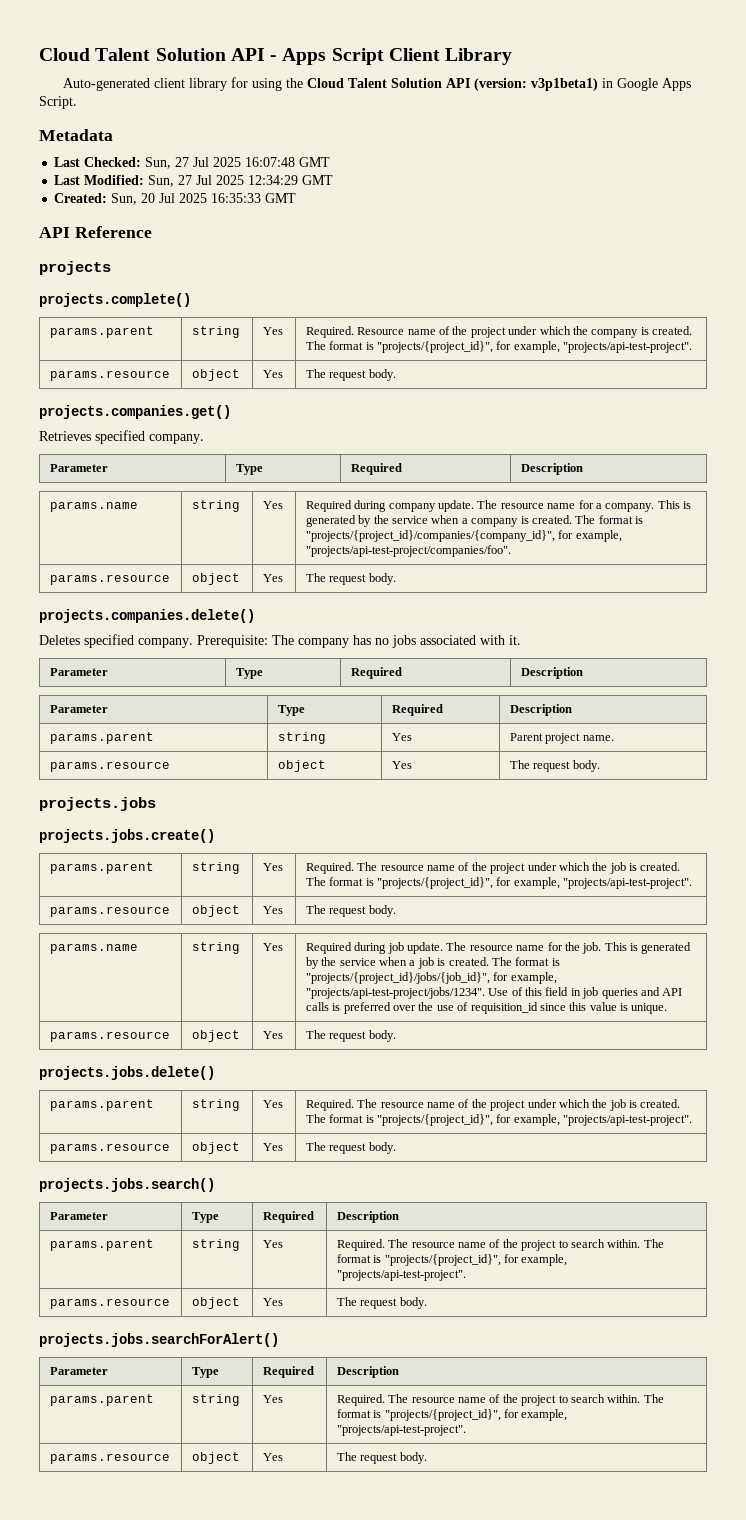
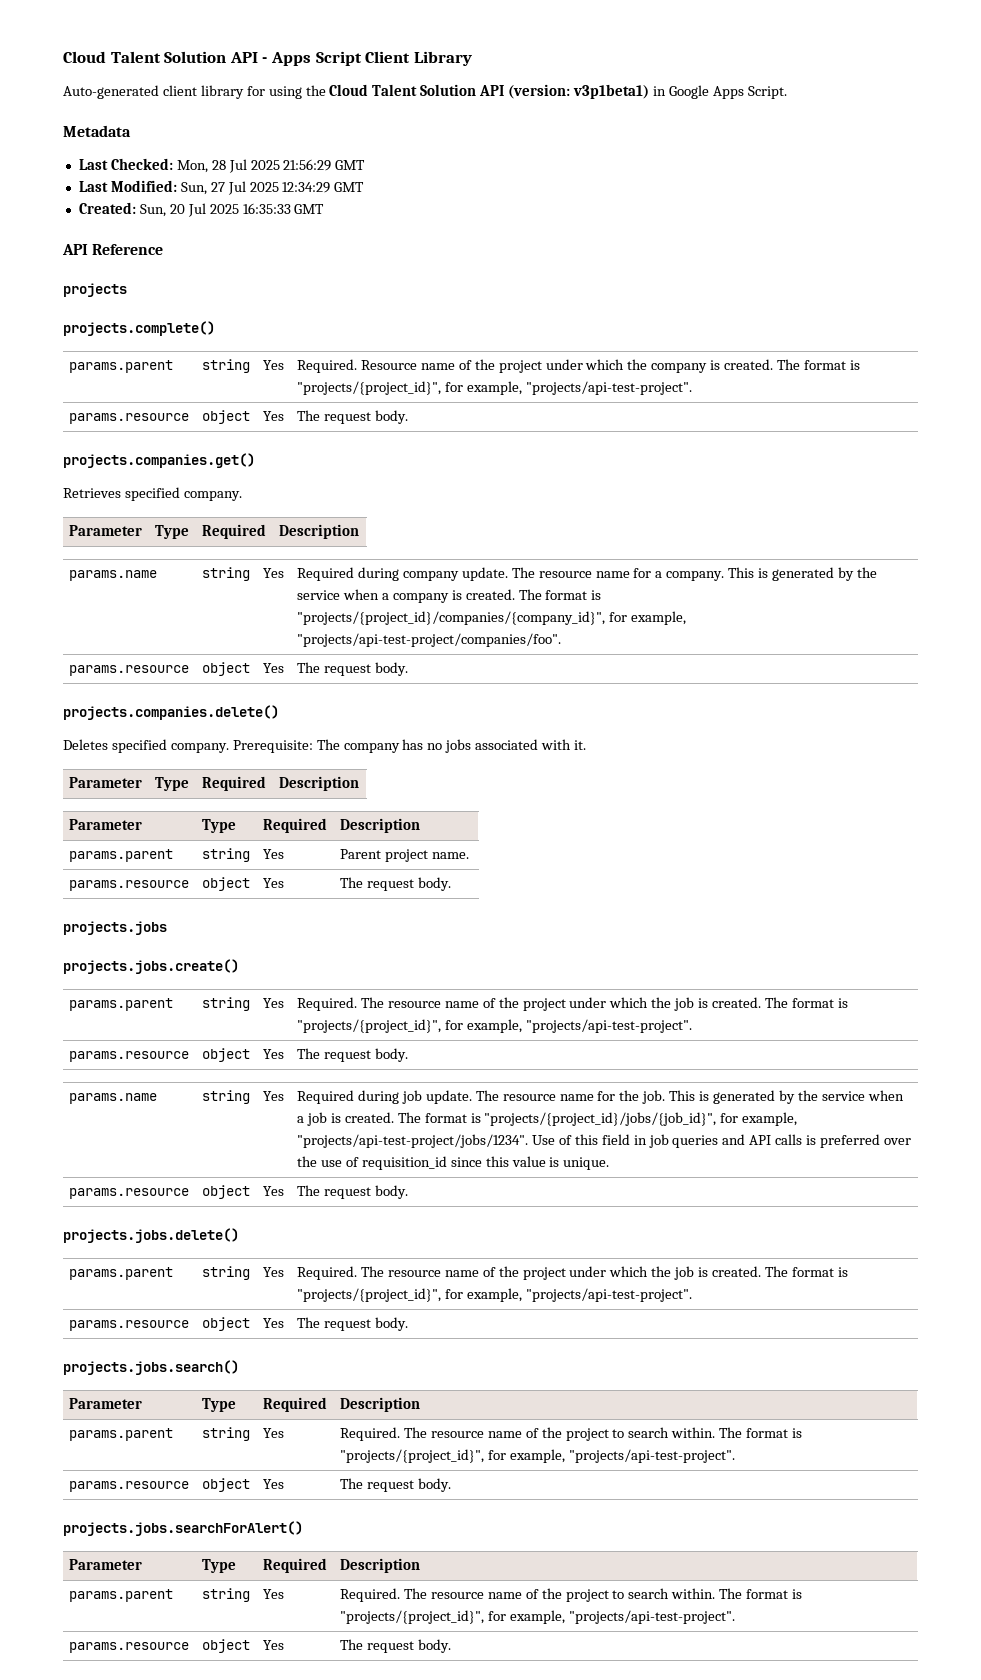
- Last Checked: Sun, 27 Jul 2025 16:07:48 GMT
+ Last Checked: Mon, 28 Jul 2025 21:56:29 GMT

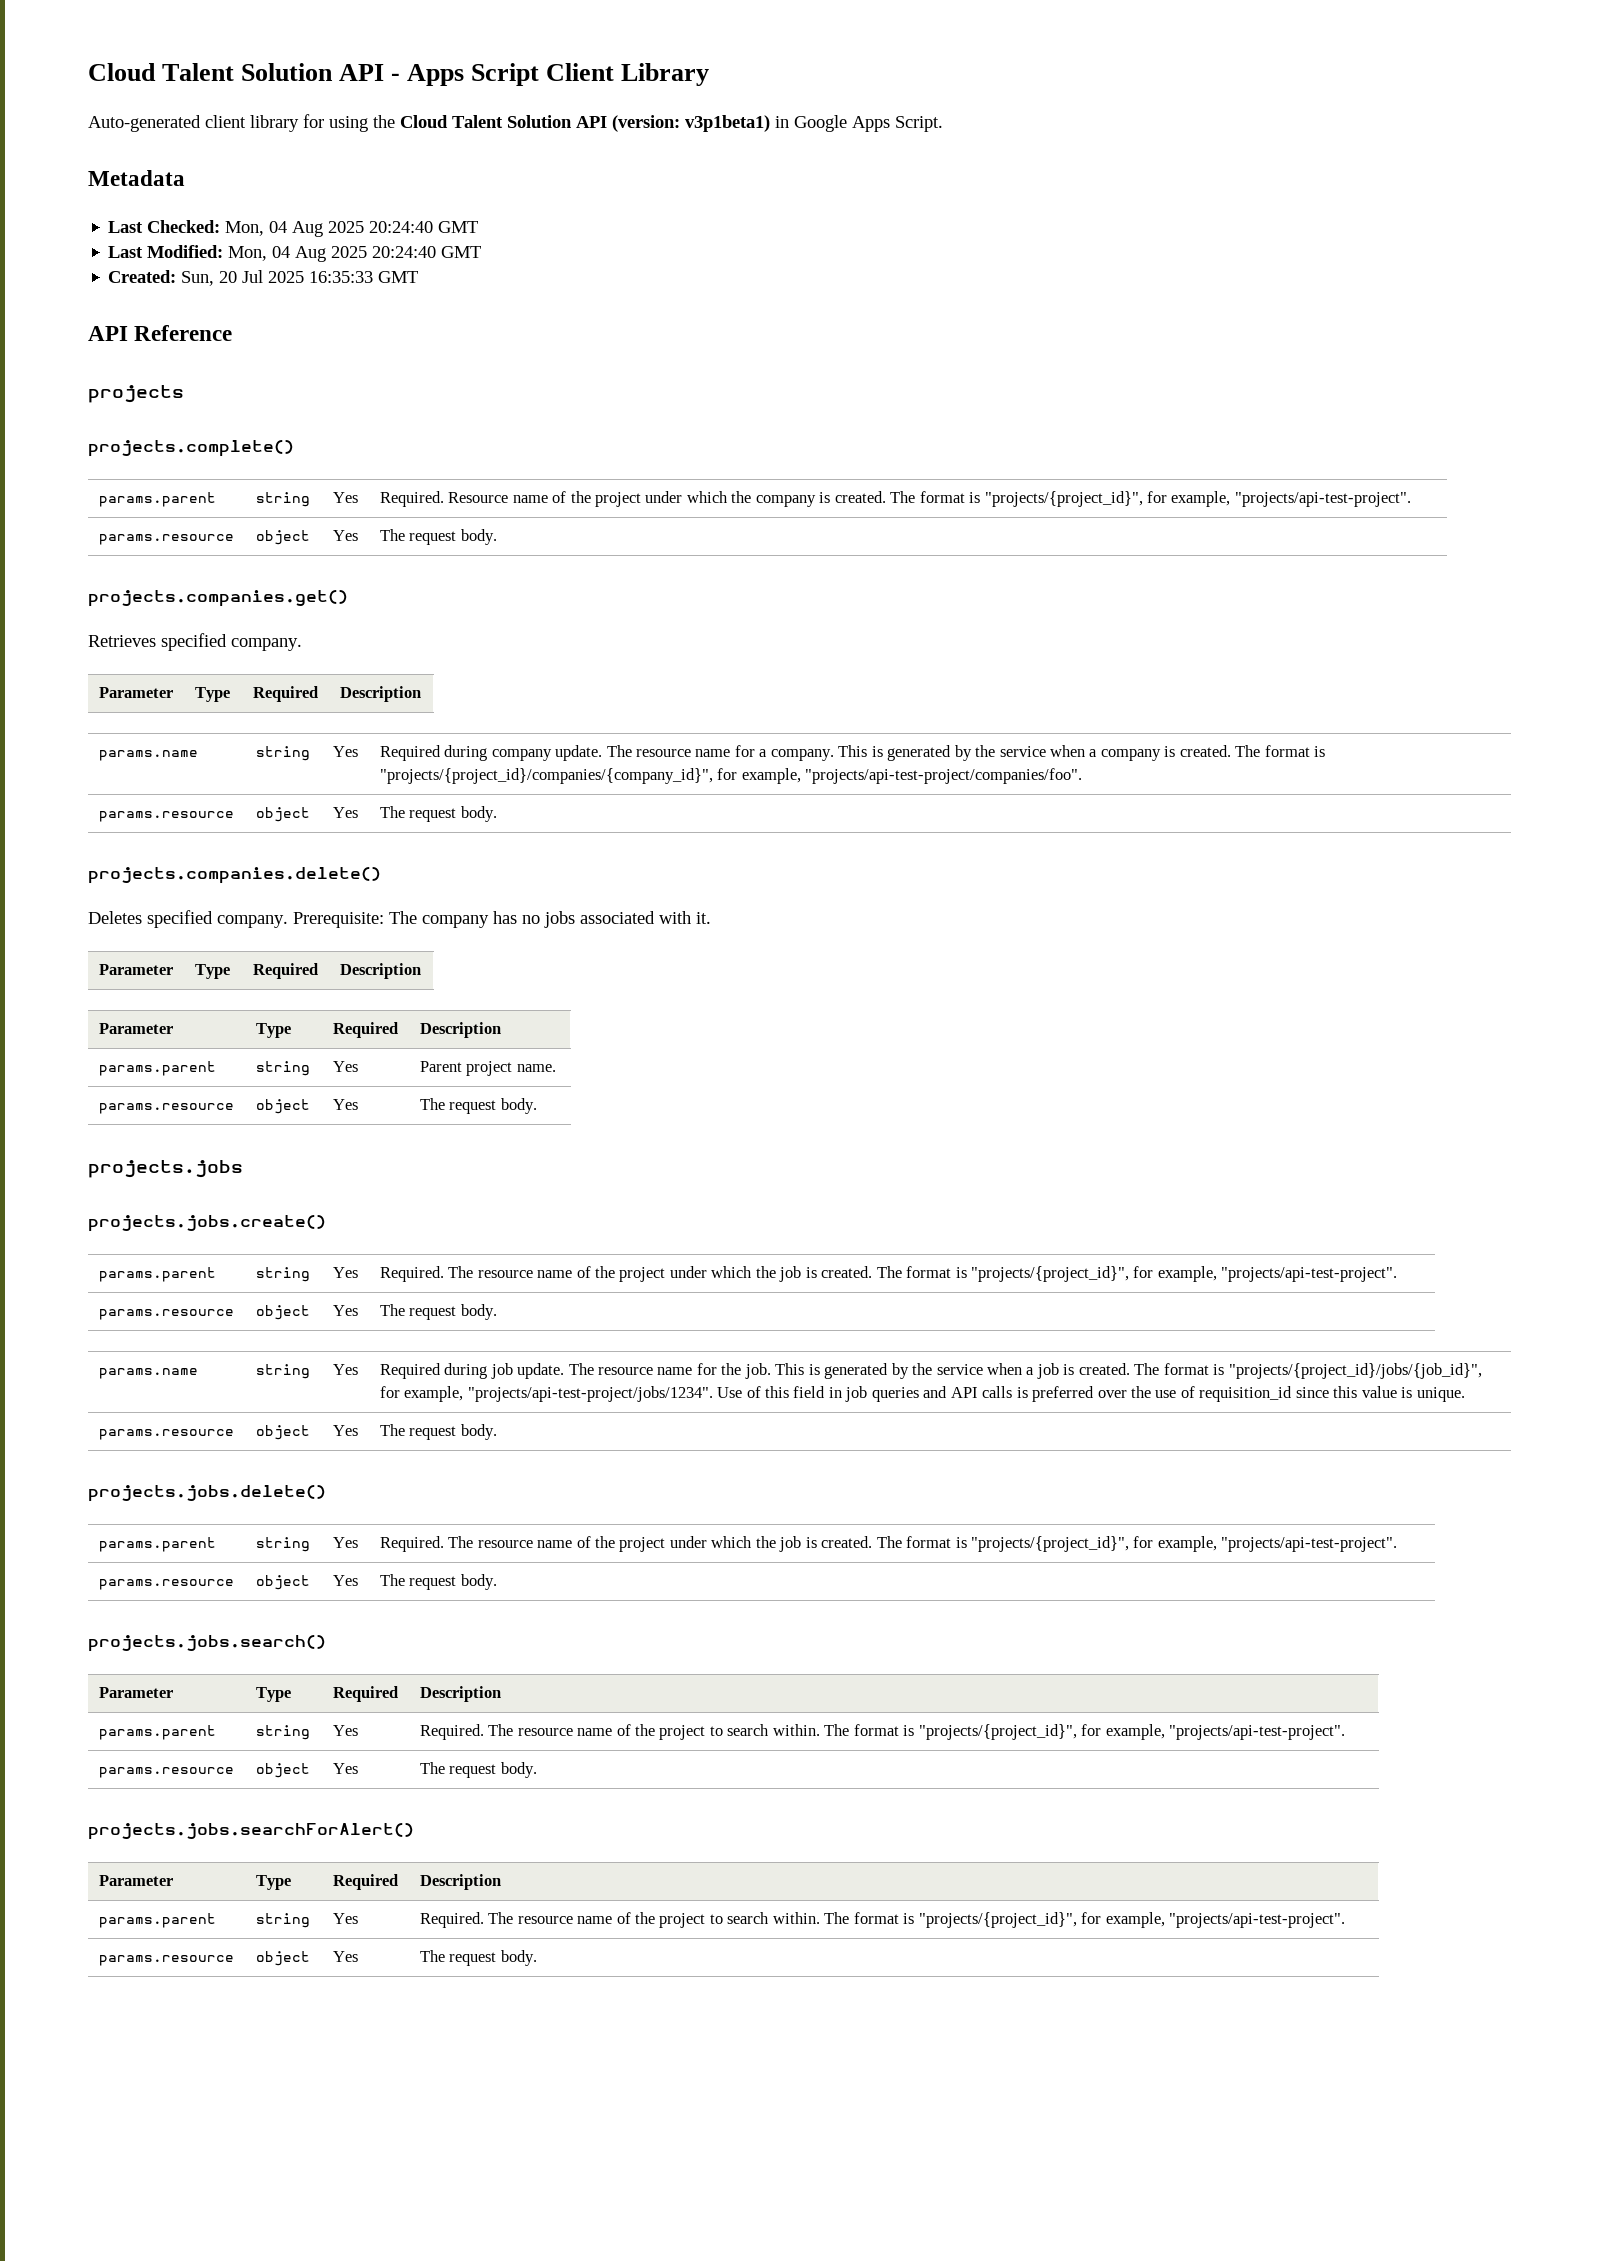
- Last Checked: Mon, 28 Jul 2025 21:56:29 GMT
+ Last Checked: Mon, 04 Aug 2025 20:24:40 GMT
- Last Modified: Sun, 27 Jul 2025 12:34:29 GMT
+ Last Modified: Mon, 04 Aug 2025 20:24:40 GMT

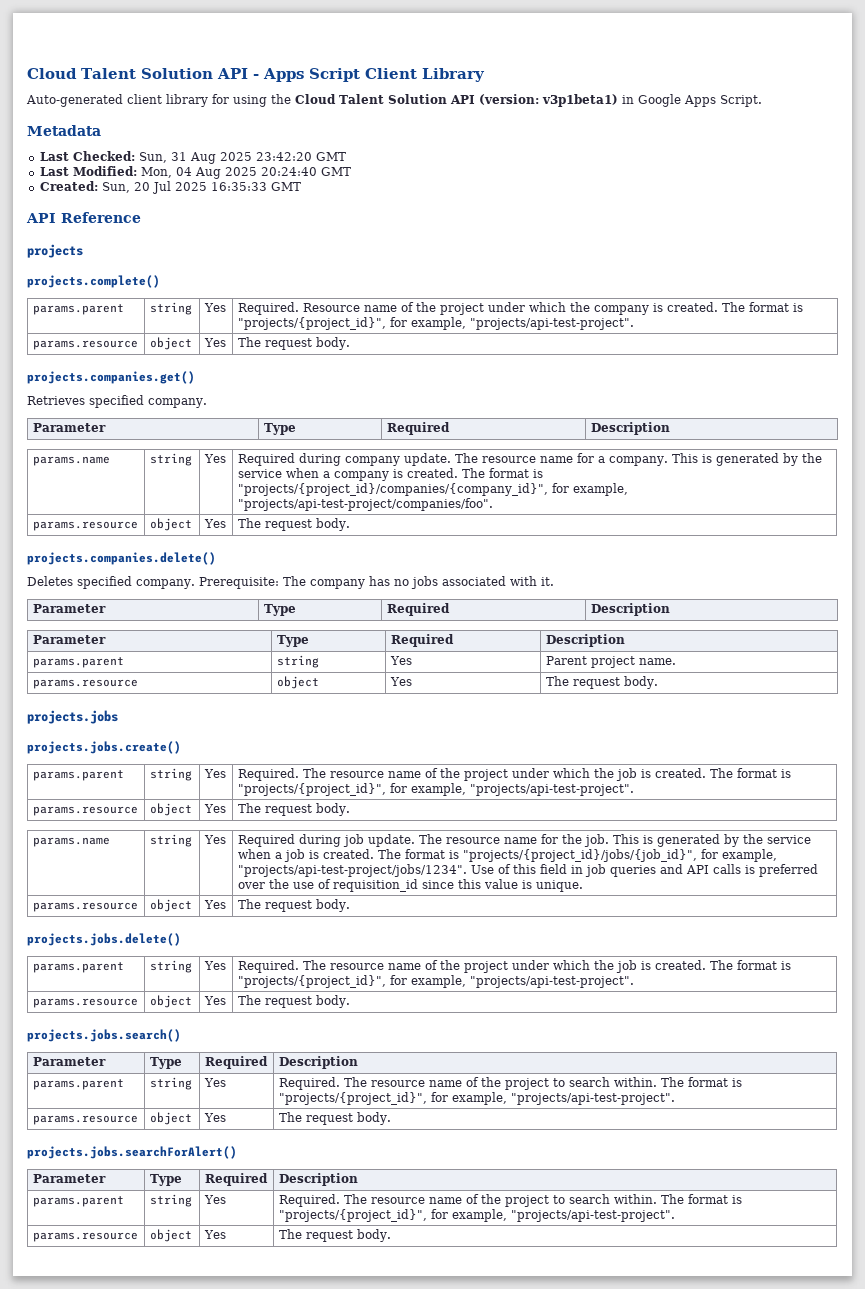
- Last Checked: Mon, 04 Aug 2025 20:24:40 GMT
+ Last Checked: Sun, 31 Aug 2025 23:42:20 GMT

